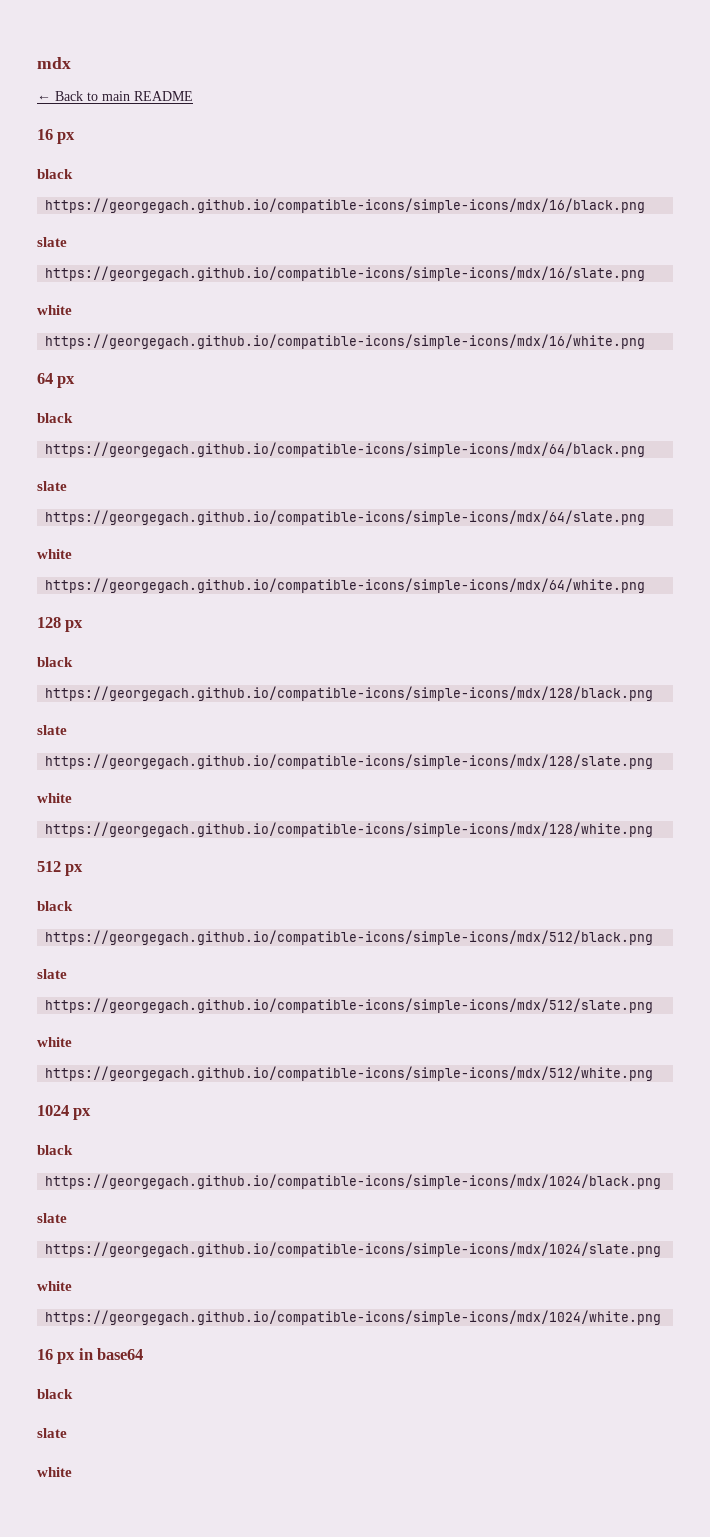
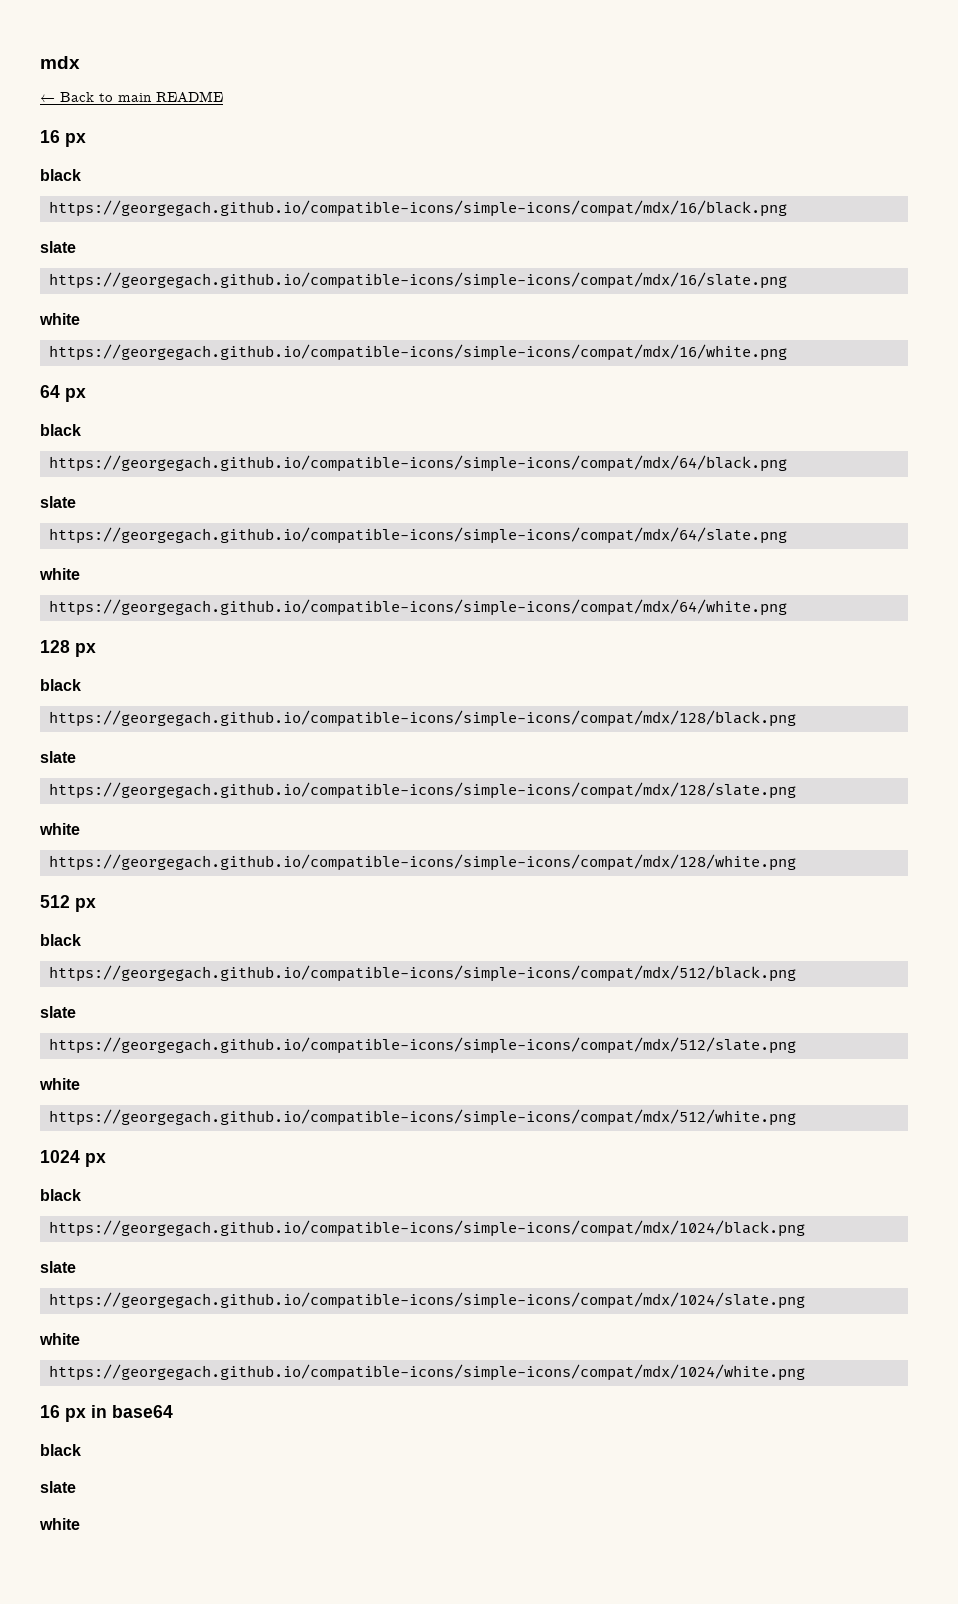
- https://georgegach.github.io/compatible-icons/simple-icons/mdx/16/black.png
+ https://georgegach.github.io/compatible-icons/simple-icons/compat/mdx/16/black.png
  slate
- https://georgegach.github.io/compatible-icons/simple-icons/mdx/16/slate.png
+ https://georgegach.github.io/compatible-icons/simple-icons/compat/mdx/16/slate.png
  white
- https://georgegach.github.io/compatible-icons/simple-icons/mdx/16/white.png
+ https://georgegach.github.io/compatible-icons/simple-icons/compat/mdx/16/white.png
- https://georgegach.github.io/compatible-icons/simple-icons/mdx/64/black.png
+ https://georgegach.github.io/compatible-icons/simple-icons/compat/mdx/64/black.png
  slate
- https://georgegach.github.io/compatible-icons/simple-icons/mdx/64/slate.png
+ https://georgegach.github.io/compatible-icons/simple-icons/compat/mdx/64/slate.png
  white
- https://georgegach.github.io/compatible-icons/simple-icons/mdx/64/white.png
+ https://georgegach.github.io/compatible-icons/simple-icons/compat/mdx/64/white.png
- https://georgegach.github.io/compatible-icons/simple-icons/mdx/128/black.png
+ https://georgegach.github.io/compatible-icons/simple-icons/compat/mdx/128/black.png
  slate
- https://georgegach.github.io/compatible-icons/simple-icons/mdx/128/slate.png
+ https://georgegach.github.io/compatible-icons/simple-icons/compat/mdx/128/slate.png
  white
- https://georgegach.github.io/compatible-icons/simple-icons/mdx/128/white.png
+ https://georgegach.github.io/compatible-icons/simple-icons/compat/mdx/128/white.png
- https://georgegach.github.io/compatible-icons/simple-icons/mdx/512/black.png
+ https://georgegach.github.io/compatible-icons/simple-icons/compat/mdx/512/black.png
  slate
- https://georgegach.github.io/compatible-icons/simple-icons/mdx/512/slate.png
+ https://georgegach.github.io/compatible-icons/simple-icons/compat/mdx/512/slate.png
  white
- https://georgegach.github.io/compatible-icons/simple-icons/mdx/512/white.png
+ https://georgegach.github.io/compatible-icons/simple-icons/compat/mdx/512/white.png
- https://georgegach.github.io/compatible-icons/simple-icons/mdx/1024/black.png
+ https://georgegach.github.io/compatible-icons/simple-icons/compat/mdx/1024/black.png
  slate
- https://georgegach.github.io/compatible-icons/simple-icons/mdx/1024/slate.png
+ https://georgegach.github.io/compatible-icons/simple-icons/compat/mdx/1024/slate.png
  white
- https://georgegach.github.io/compatible-icons/simple-icons/mdx/1024/white.png
+ https://georgegach.github.io/compatible-icons/simple-icons/compat/mdx/1024/white.png

